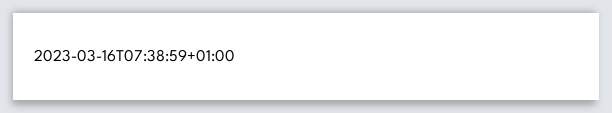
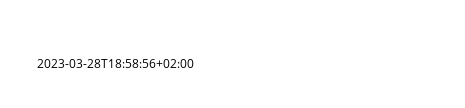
- 2023-03-16T07:38:59+01:00
+ 2023-03-28T18:58:56+02:00

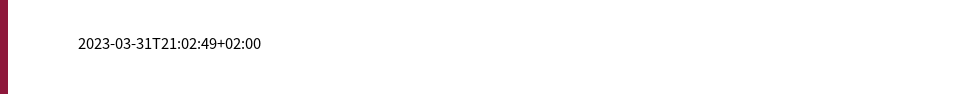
- 2023-03-28T18:58:56+02:00
+ 2023-03-31T21:02:49+02:00

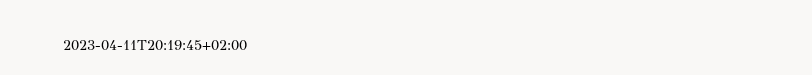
- 2023-03-31T21:02:49+02:00
+ 2023-04-11T20:19:45+02:00

